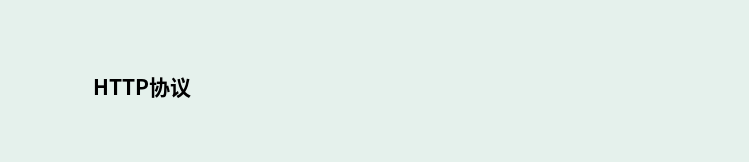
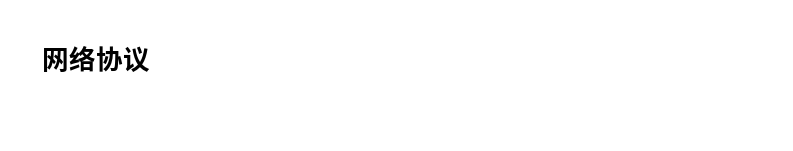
- HTTP协议
+ 网络协议

